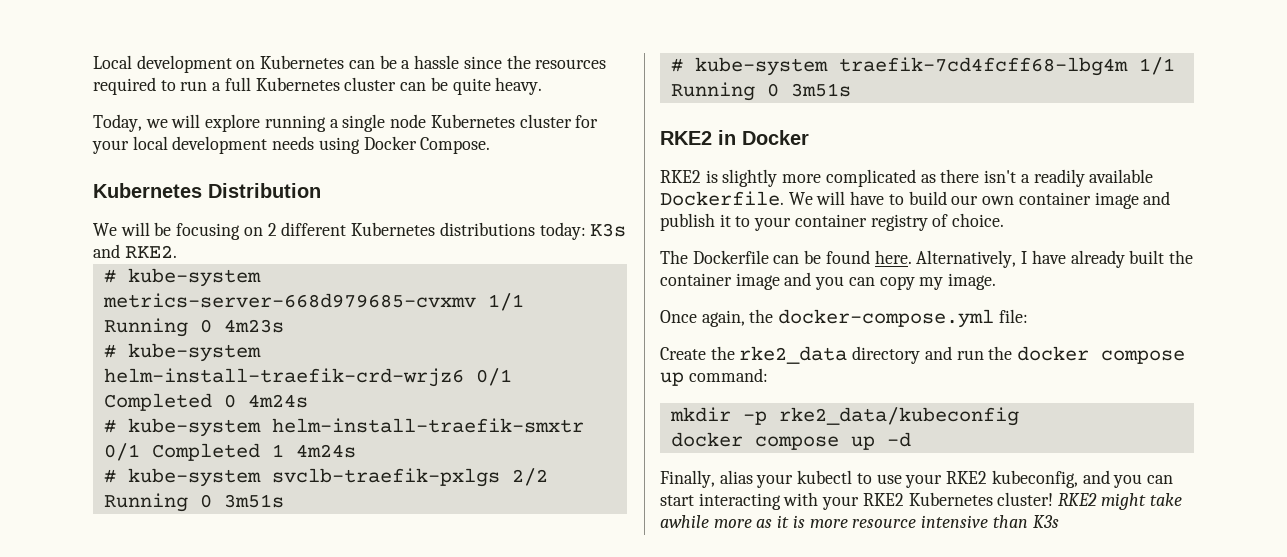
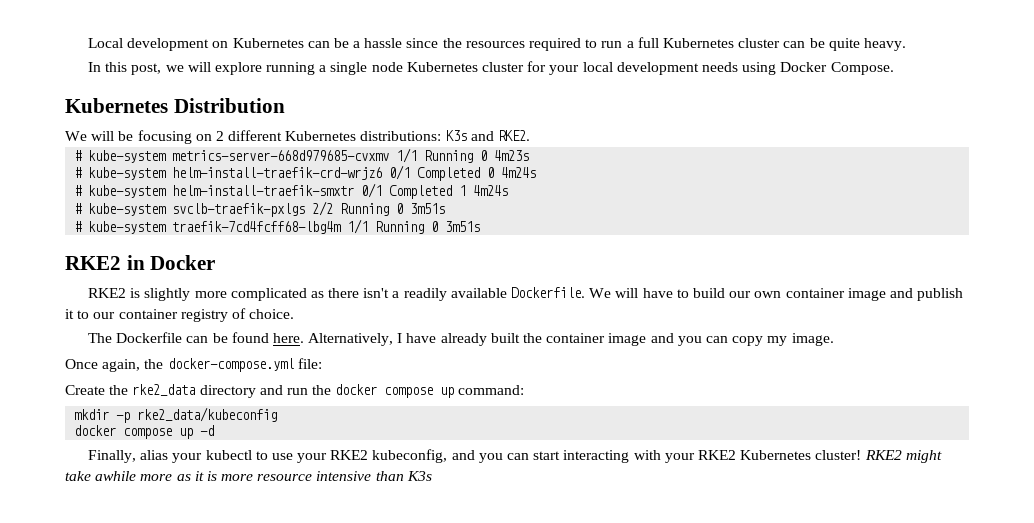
- Today, we will explore running a single node Kubernetes cluster for your local development needs using Docker Compose.
+ In this post, we will explore running a single node Kubernetes cluster for your local development needs using Docker Compose.
- We will be focusing on 2 different Kubernetes distributions today: K3s and RKE2.
+ We will be focusing on 2 different Kubernetes distributions: K3s and RKE2.
- We will have to build our own container image and publish it to your container registry of choice.
+ We will have to build our own container image and publish it to our container registry of choice.

